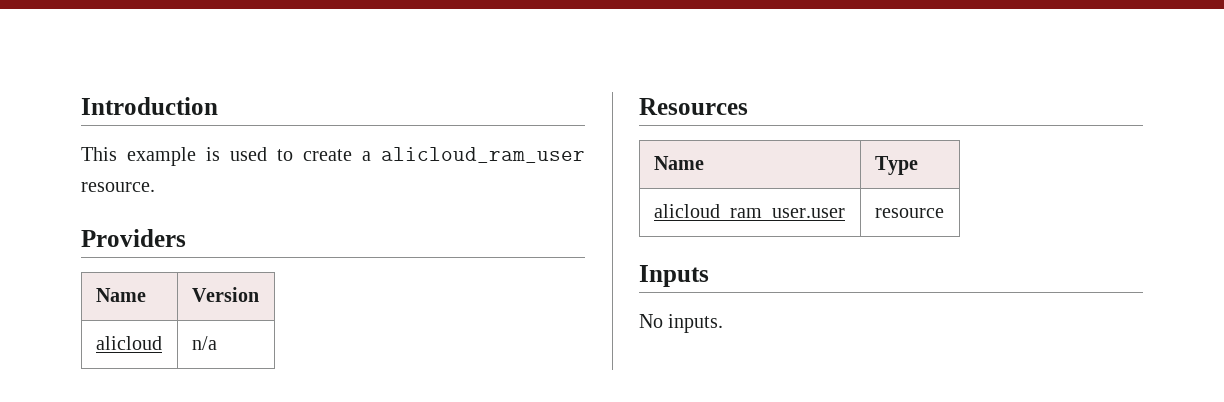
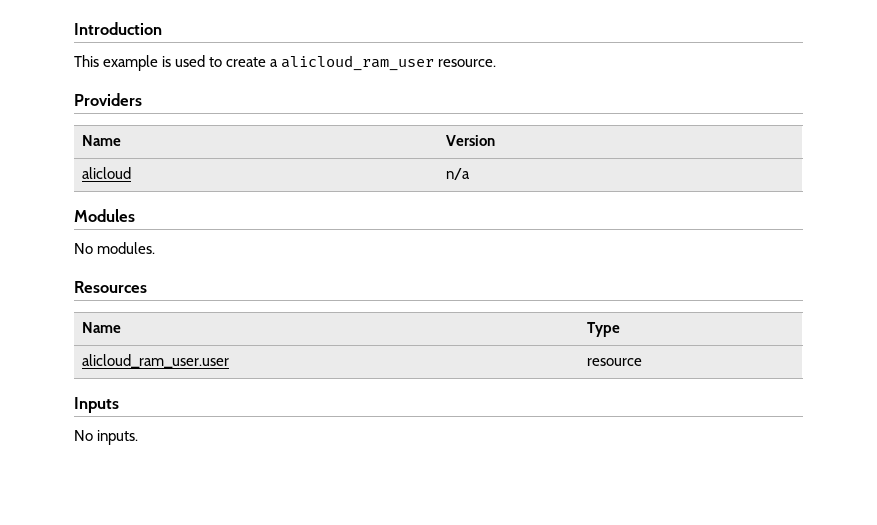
+ Modules
+ No modules.

